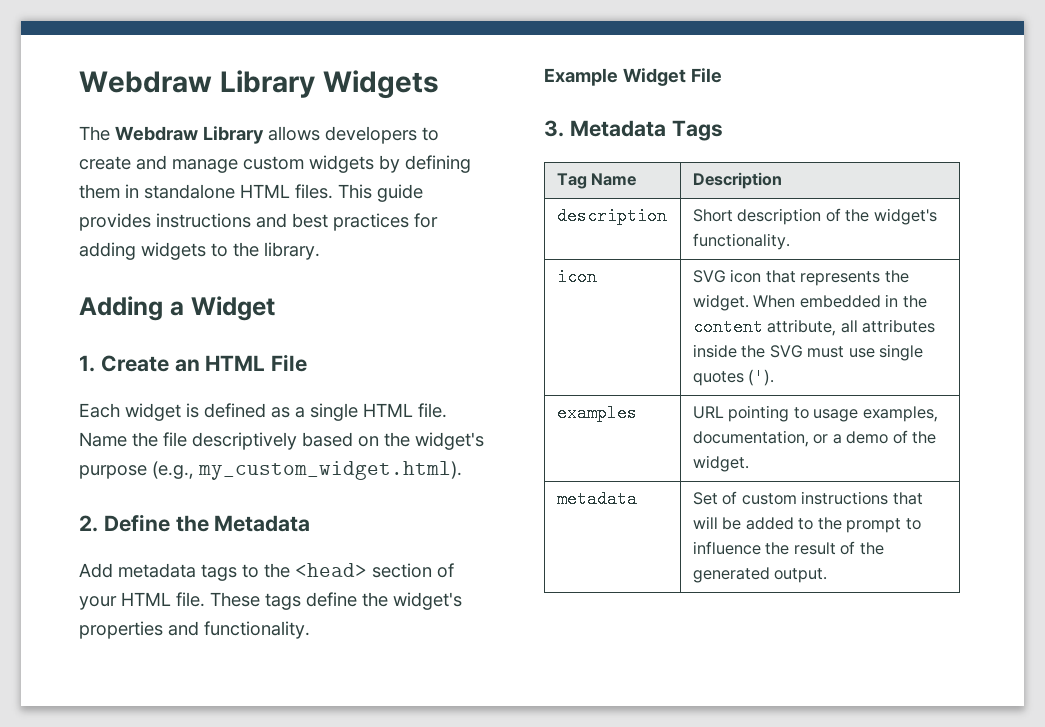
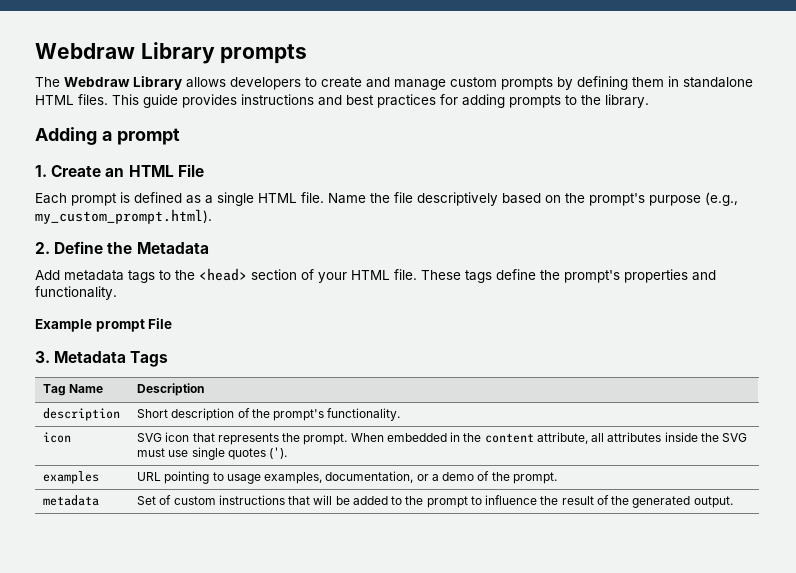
- Webdraw Library Widgets
+ Webdraw Library prompts
- The Webdraw Library allows developers to create and manage custom widgets by defining them in standalone HTML files.
+ The Webdraw Library allows developers to create and manage custom prompts by defining them in standalone HTML files.
- This guide provides instructions and best practices for adding widgets to the library.
+ This guide provides instructions and best practices for adding prompts to the library.
- Adding a Widget
+ Adding a prompt
- Each widget is defined as a single HTML file.
+ Each prompt is defined as a single HTML file.
- Name the file descriptively based on the widget's purpose (e.g., my_custom_widget.html).
+ Name the file descriptively based on the prompt's purpose (e.g., my_custom_prompt.html).
- These tags define the widget's properties and functionality.
+ These tags define the prompt's properties and functionality.
- Example Widget File
+ Example prompt File
- description | Short description of the widget's functionality.
+ description | Short description of the prompt's functionality.
- icon | SVG icon that represents the widget. When embedded in the content attribute, all attributes inside the SVG must use single quotes (').
+ icon | SVG icon that represents the prompt. When embedded in the content attribute, all attributes inside the SVG must use single quotes (').
- examples | URL pointing to usage examples, documentation, or a demo of the widget.
+ examples | URL pointing to usage examples, documentation, or a demo of the prompt.

